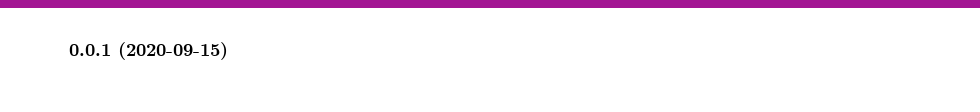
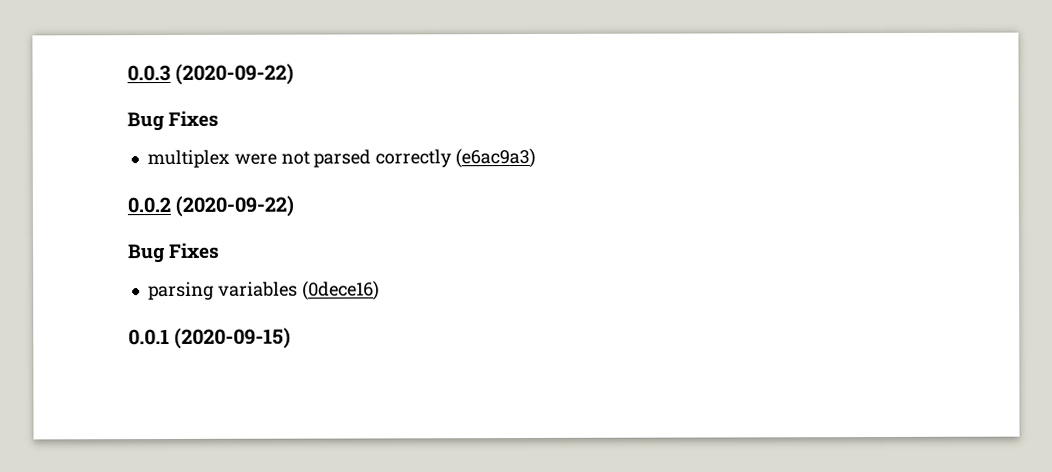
+ 0.0.3 (2020-09-22)
+ Bug Fixes
+ multiplex were not parsed correctly (e6ac9a3)
+ 0.0.2 (2020-09-22)
+ Bug Fixes
+ parsing variables (0dece16)

